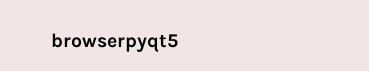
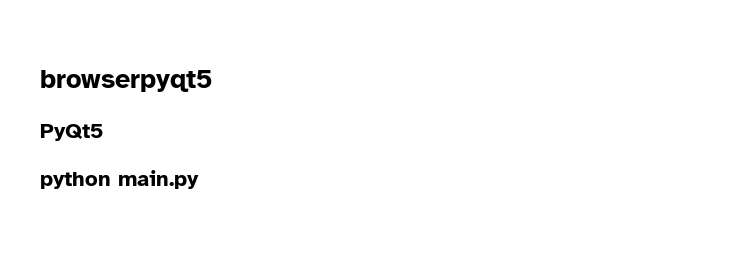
+ PyQt5
+ python main.py

